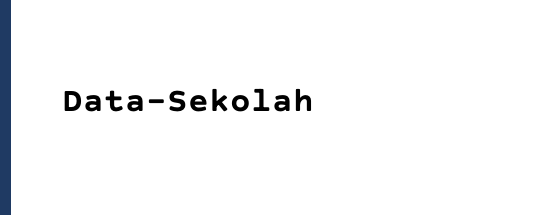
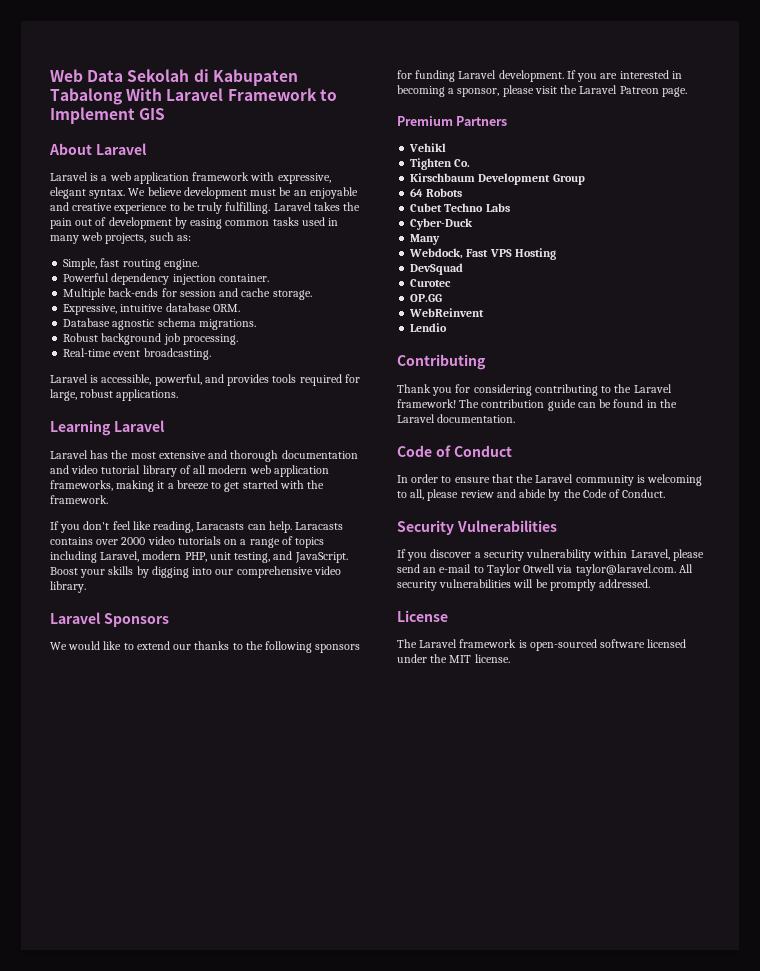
- Data-Sekolah
+ Web Data Sekolah di Kabupaten Tabalong With Laravel Framework to Implement GIS
+ About Laravel
+ Laravel is a web application framework with expressive, elegant syntax. We believe development must be an enjoyable and creative experience to be truly fulfilling. Laravel takes the pain out of development by easing common tasks used in many web projects, such as:
+ Simple, fast routing engine.
+ Powerful dependency injection container.
+ Multiple back-ends for session and cache storage.
+ Expressive, intuitive database ORM.
+ Database agnostic schema migrations.
+ Robust background job processing.
+ Real-time event broadcasting.
+ Laravel is accessible, powerful, and provides tools required for large, robust applications.
+ Learning Laravel
+ Laravel has the most extensive and thorough documentation and video tutorial library of all modern web application frameworks, making it a breeze to get started with the framework.
+ If you don't feel like reading, Laracasts can help. Laracasts contains over 2000 video tutorials on a range of topics including Laravel, modern PHP, unit testing, and JavaScript. Boost your skills by digging into our comprehensive video library.
+ Laravel Sponsors
+ We would like to extend our thanks to the following sponsors for funding Laravel development. If you are interested in becoming a sponsor, please visit the Laravel Patreon page.
+ Premium Partners
+ Vehikl
+ Tighten Co.
+ Kirschbaum Development Group
+ 64 Robots
+ Cubet Techno Labs
+ Cyber-Duck
+ Many
+ Webdock, Fast VPS Hosting
+ DevSquad
+ Curotec
+ OP.GG
+ WebReinvent
+ Lendio
+ Contributing
+ Thank you for considering contributing to the Laravel framework! The contribution guide can be found in the Laravel documentation.
+ Code of Conduct
+ In order to ensure that the Laravel community is welcoming to all, please review and abide by the Code of Conduct.
+ Security Vulnerabilities
+ If you discover a security vulnerability within Laravel, please send an e-mail to Taylor Otwell via taylor@laravel.com. All security vulnerabilities will be promptly addressed.
+ License
+ The Laravel framework is open-sourced software licensed under the MIT license.

